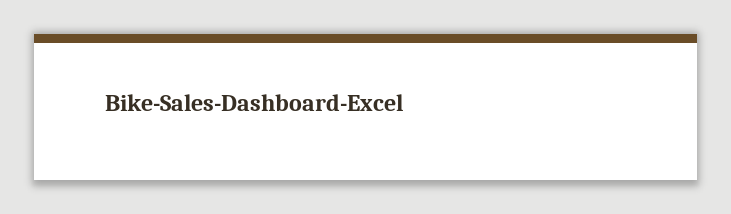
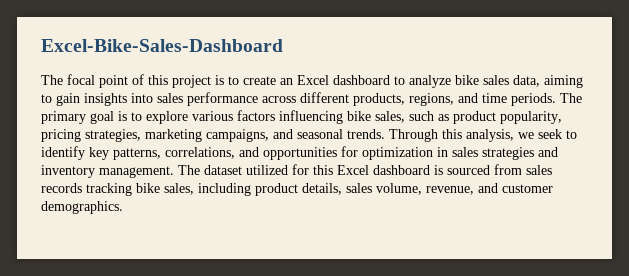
- Bike-Sales-Dashboard-Excel
+ Excel-Bike-Sales-Dashboard
+ The focal point of this project is to create an Excel dashboard to analyze bike sales data, aiming to gain insights into sales performance across different products, regions, and time periods. The primary goal is to explore various factors influencing bike sales, such as product popularity, pricing strategies, marketing campaigns, and seasonal trends. Through this analysis, we seek to identify key patterns, correlations, and opportunities for optimization in sales strategies and inventory management. The dataset utilized for this Excel dashboard is sourced from sales records tracking bike sales, including product details, sales volume, revenue, and customer demographics.

